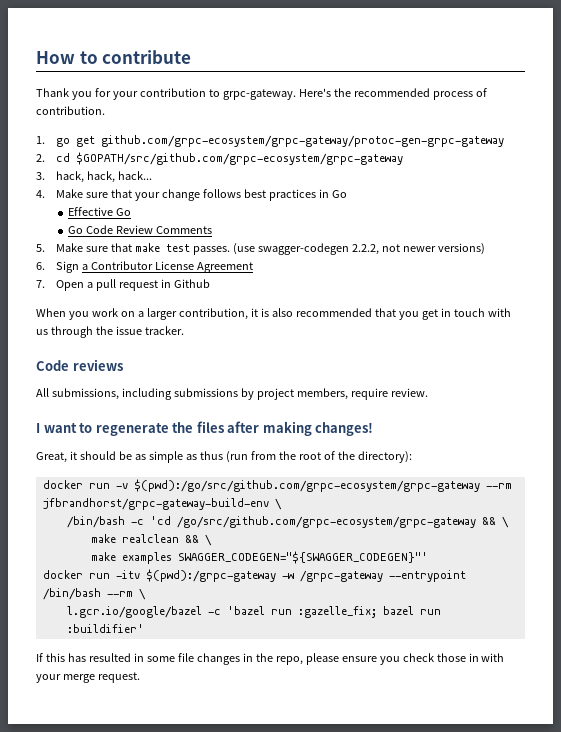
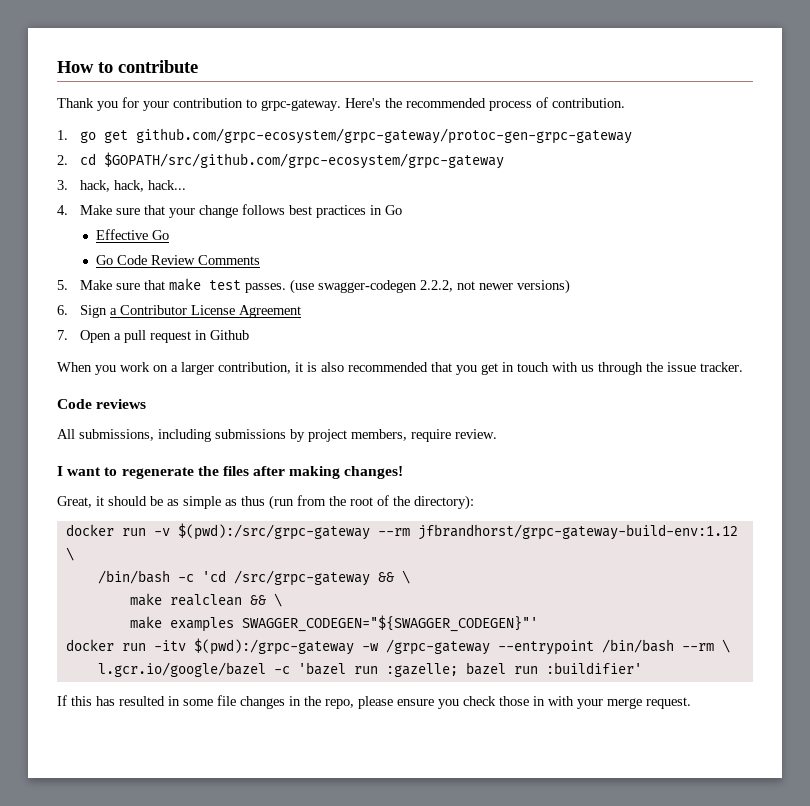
- docker run -v $(pwd):/go/src/github.com/grpc-ecosystem/grpc-gateway --rm jfbrandhorst/grpc-gateway-build-env \
+ docker run -v $(pwd):/src/grpc-gateway --rm jfbrandhorst/grpc-gateway-build-env:1.12 \
- /bin/bash -c 'cd /go/src/github.com/grpc-ecosystem/grpc-gateway && \
+ /bin/bash -c 'cd /src/grpc-gateway && \
- l.gcr.io/google/bazel -c 'bazel run :gazelle_fix; bazel run :buildifier'
+ l.gcr.io/google/bazel -c 'bazel run :gazelle; bazel run :buildifier'

